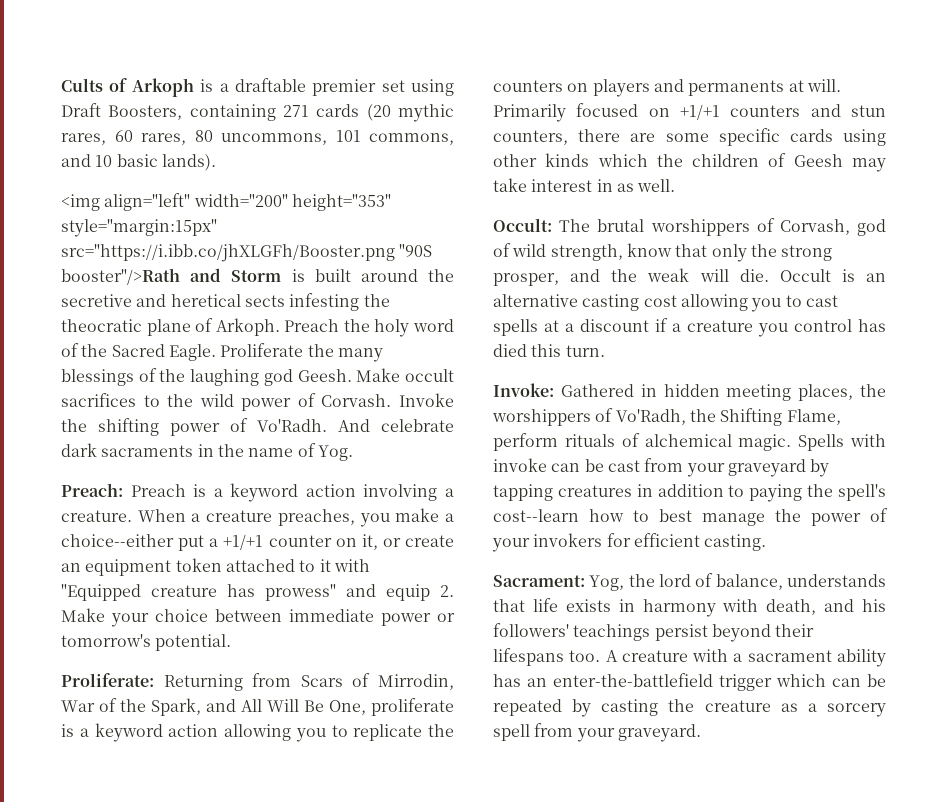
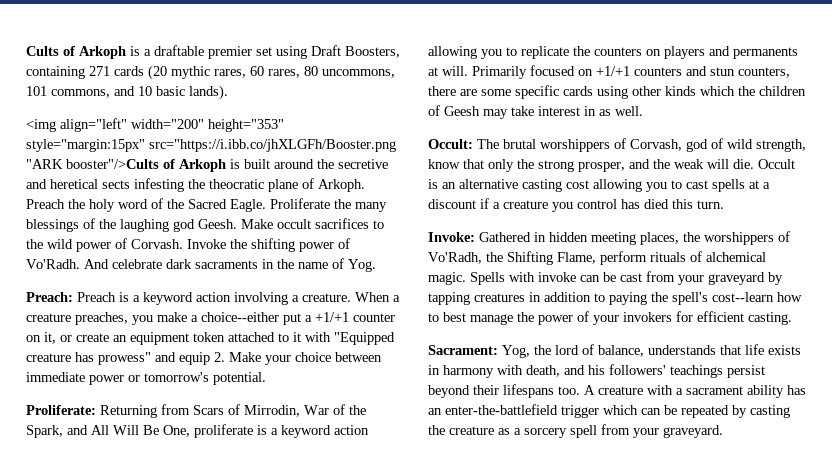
- <img align="left" width="200" height="353" style="margin:15px" src="https://i.ibb.co/jhXLGFh/Booster.png "90S booster"/>Rath and Storm is built around the secretive and heretical sects infesting the theocratic plane of Arkoph.
+ <img align="left" width="200" height="353" style="margin:15px" src="https://i.ibb.co/jhXLGFh/Booster.png "ARK booster"/>Cults of Arkoph is built around the secretive and heretical sects infesting the theocratic plane of Arkoph.

